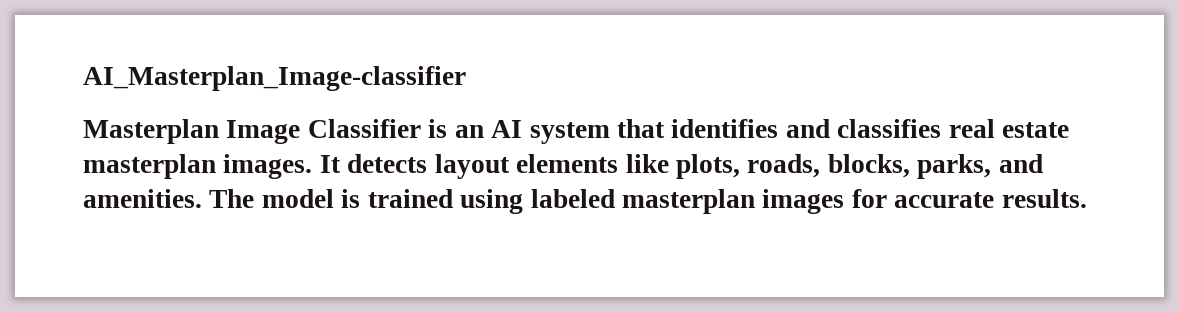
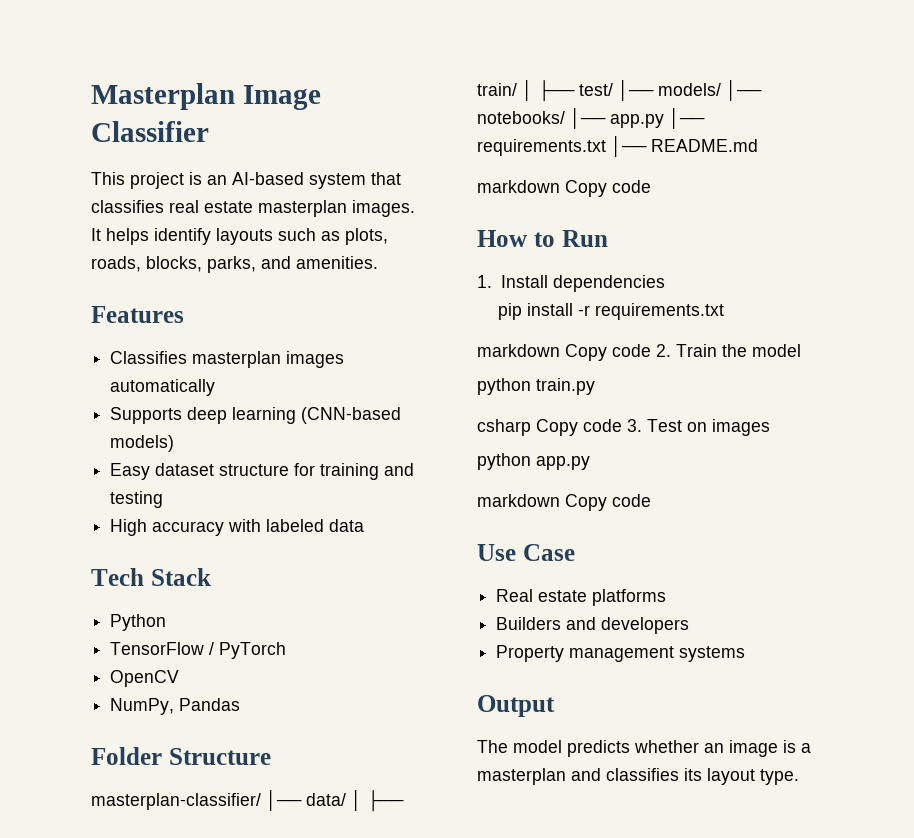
- AI_Masterplan_Image-classifier
- Masterplan Image Classifier is an AI system that identifies and classifies real estate masterplan images. It detects layout elements like plots, roads, blocks, parks, and amenities. The model is trained using labeled masterplan images for accurate results.
+ Masterplan Image Classifier
+ This project is an AI-based system that classifies real estate masterplan images.
+ It helps identify layouts such as plots, roads, blocks, parks, and amenities.
+ Features
+ Classifies masterplan images automatically
+ Supports deep learning (CNN-based models)
+ Easy dataset structure for training and testing
+ High accuracy with labeled data
+ Tech Stack
+ Python
+ TensorFlow / PyTorch
+ OpenCV
+ NumPy, Pandas
+ Folder Structure
+ masterplan-classifier/ │── data/ │ ├── train/ │ ├── test/ │── models/ │── notebooks/ │── app.py │── requirements.txt │── README.md
+ markdown Copy code
+ How to Run
+ 1. Install dependencies
+ pip install -r requirements.txt
+ markdown Copy code 2. Train the model
+ python train.py
+ csharp Copy code 3. Test on images
+ python app.py
+ markdown Copy code
+ Use Case
+ Real estate platforms
+ Builders and developers
+ Property management systems
+ Output
+ The model predicts whether an image is a masterplan and classifies its layout type.

